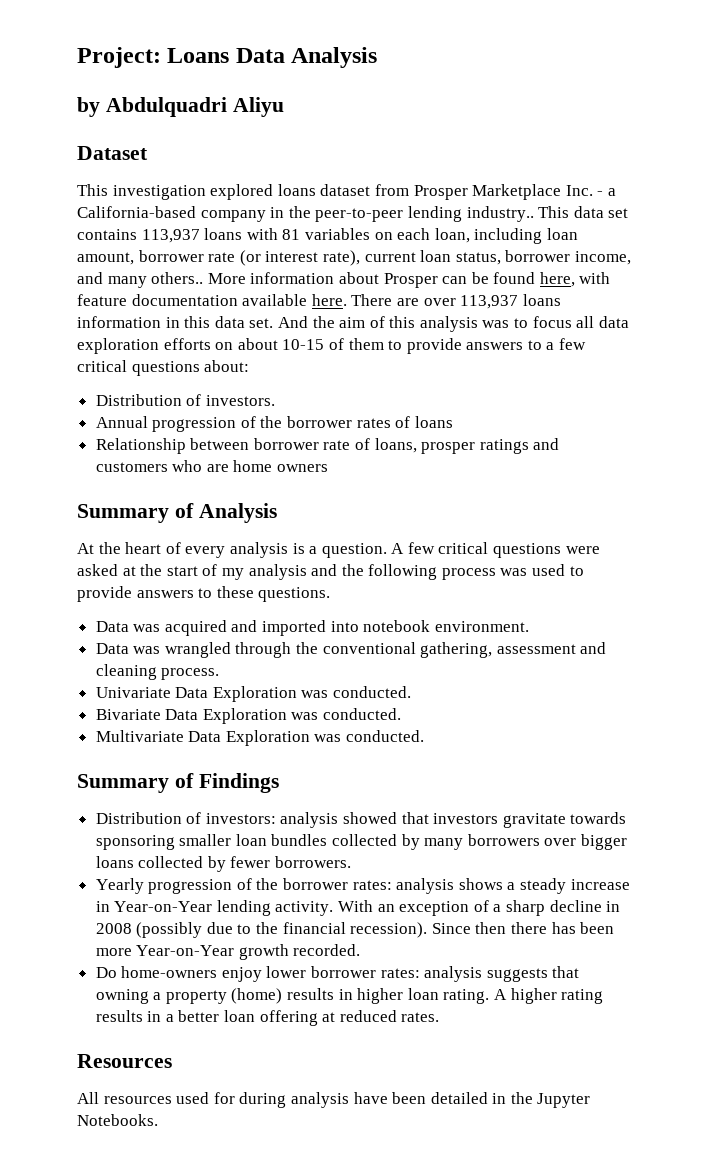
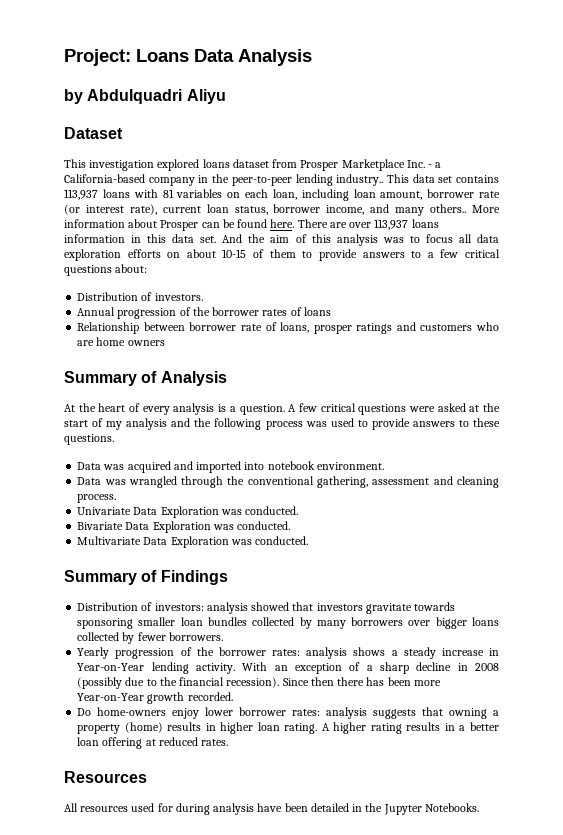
- More information about Prosper can be found here, with feature documentation available here.
+ More information about Prosper can be found here.

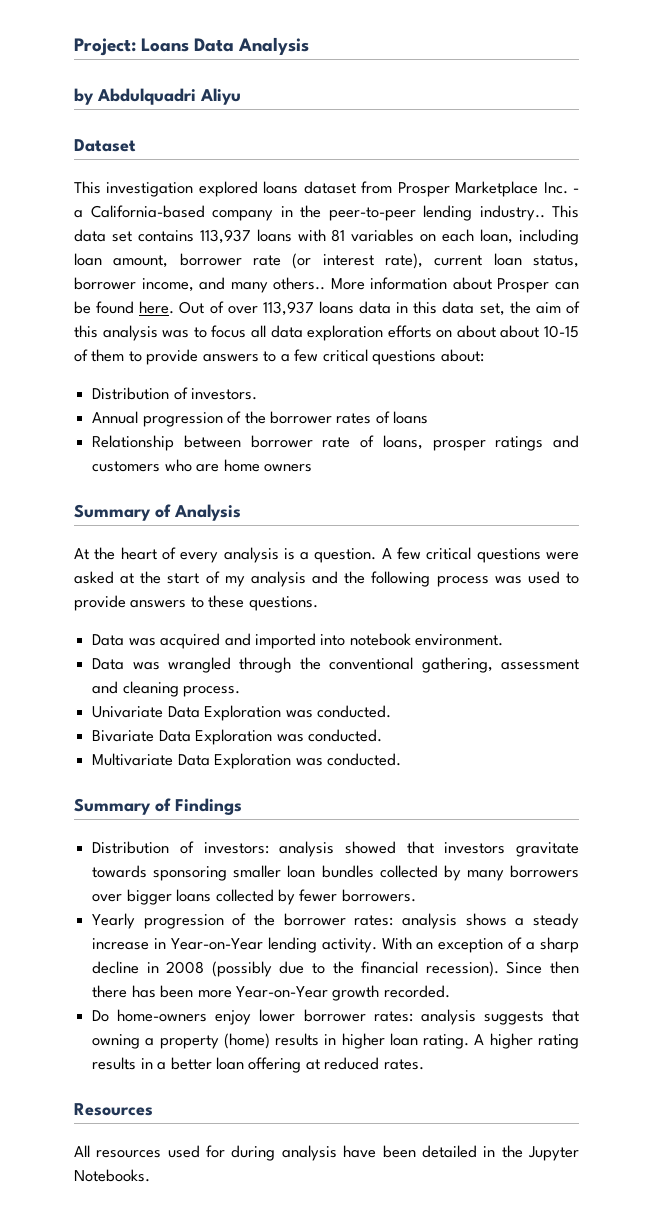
- There are over 113,937 loans information in this data set. And the aim of this analysis was to focus all data exploration efforts on about 10-15 of them to provide answers to a few critical questions about:
+ Out of over 113,937 loans data in this data set, the aim of this analysis was to focus all data exploration efforts on about about 10-15 of them to provide answers to a few critical questions about:

